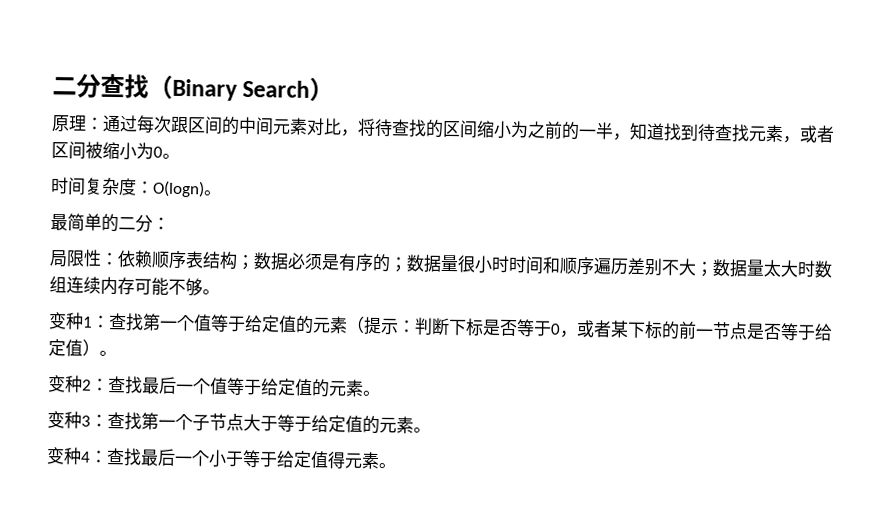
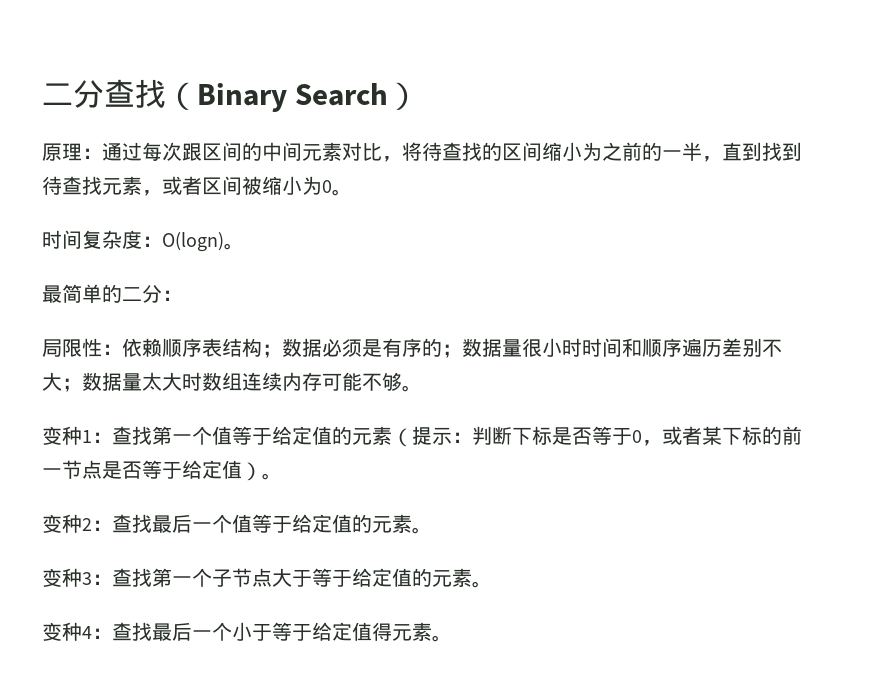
- 原理：通过每次跟区间的中间元素对比，将待查找的区间缩小为之前的一半，知道找到待查找元素，或者区间被缩小为0。
+ 原理：通过每次跟区间的中间元素对比，将待查找的区间缩小为之前的一半，直到找到待查找元素，或者区间被缩小为0。

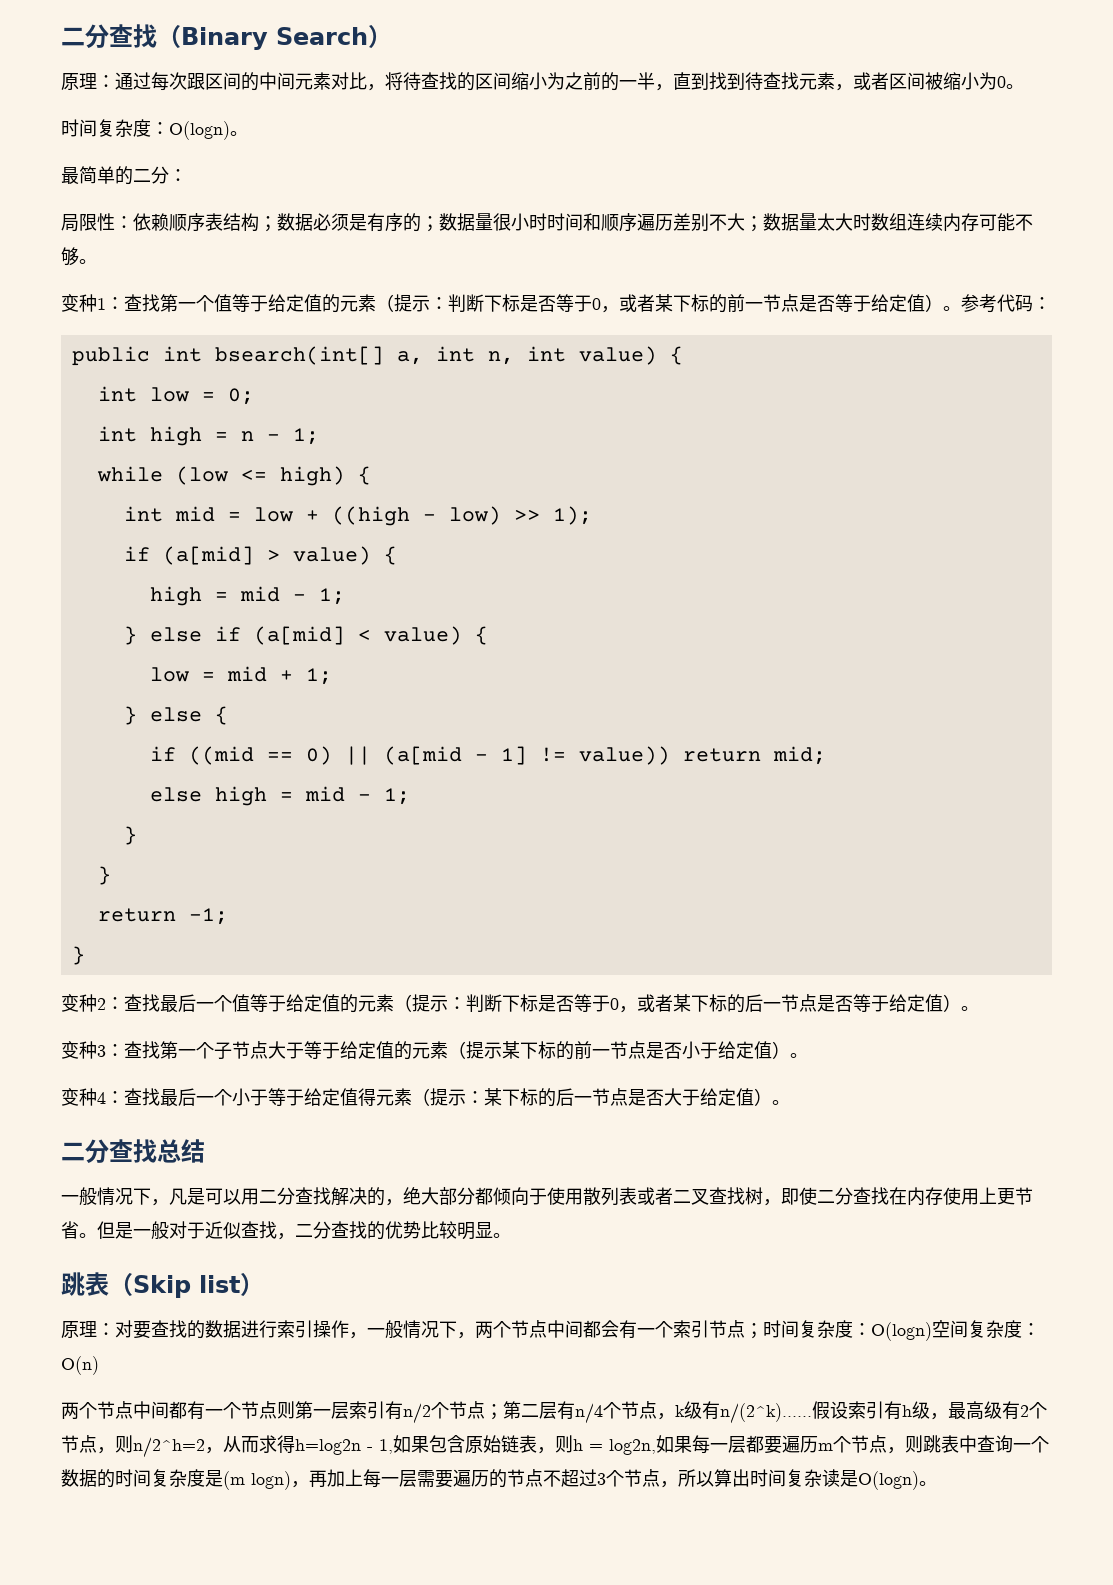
+ 参考代码：
+ public int bsearch(int[] a, int n, int value) {
+ int low = 0;
+ int high = n - 1;
+ while (low <= high) {
+ int mid = low + ((high - low) >> 1);
+ if (a[mid] > value) {
+ high = mid - 1;
+ } else if (a[mid] < value) {
+ low = mid + 1;
+ } else {
+ if ((mid == 0) || (a[mid - 1] != value)) return mid;
+ else high = mid - 1;
+ }
+ }
+ return -1;
+ }
- 变种2：查找最后一个值等于给定值的元素。
+ 变种2：查找最后一个值等于给定值的元素（提示：判断下标是否等于0，或者某下标的后一节点是否等于给定值）。
- 变种3：查找第一个子节点大于等于给定值的元素。
+ 变种3：查找第一个子节点大于等于给定值的元素（提示某下标的前一节点是否小于给定值）。
- 变种4：查找最后一个小于等于给定值得元素。
+ 变种4：查找最后一个小于等于给定值得元素（提示：某下标的后一节点是否大于给定值）。
+ 二分查找总结
+ 一般情况下，凡是可以用二分查找解决的，绝大部分都倾向于使用散列表或者二叉查找树，即使二分查找在内存使用上更节省。但是一般对于近似查找，二分查找的优势比较明显。
+ 跳表（Skip list）
+ 原理：对要查找的数据进行索引操作，一般情况下，两个节点中间都会有一个索引节点；时间复杂度：O(logn)空间复杂度：O(n)
+ 两个节点中间都有一个节点则第一层索引有n/2个节点；第二层有n/4个节点，k级有n/(2^k)……假设索引有h级，最高级有2个节点，则n/2^h=2，从而求得h=log2n - 1,如果包含原始链表，则h = log2n,如果每一层都要遍历m个节点，则跳表中查询一个数据的时间复杂度是(m logn)，再加上每一层需要遍历的节点不超过3个节点，所以算出时间复杂读是O(logn)。

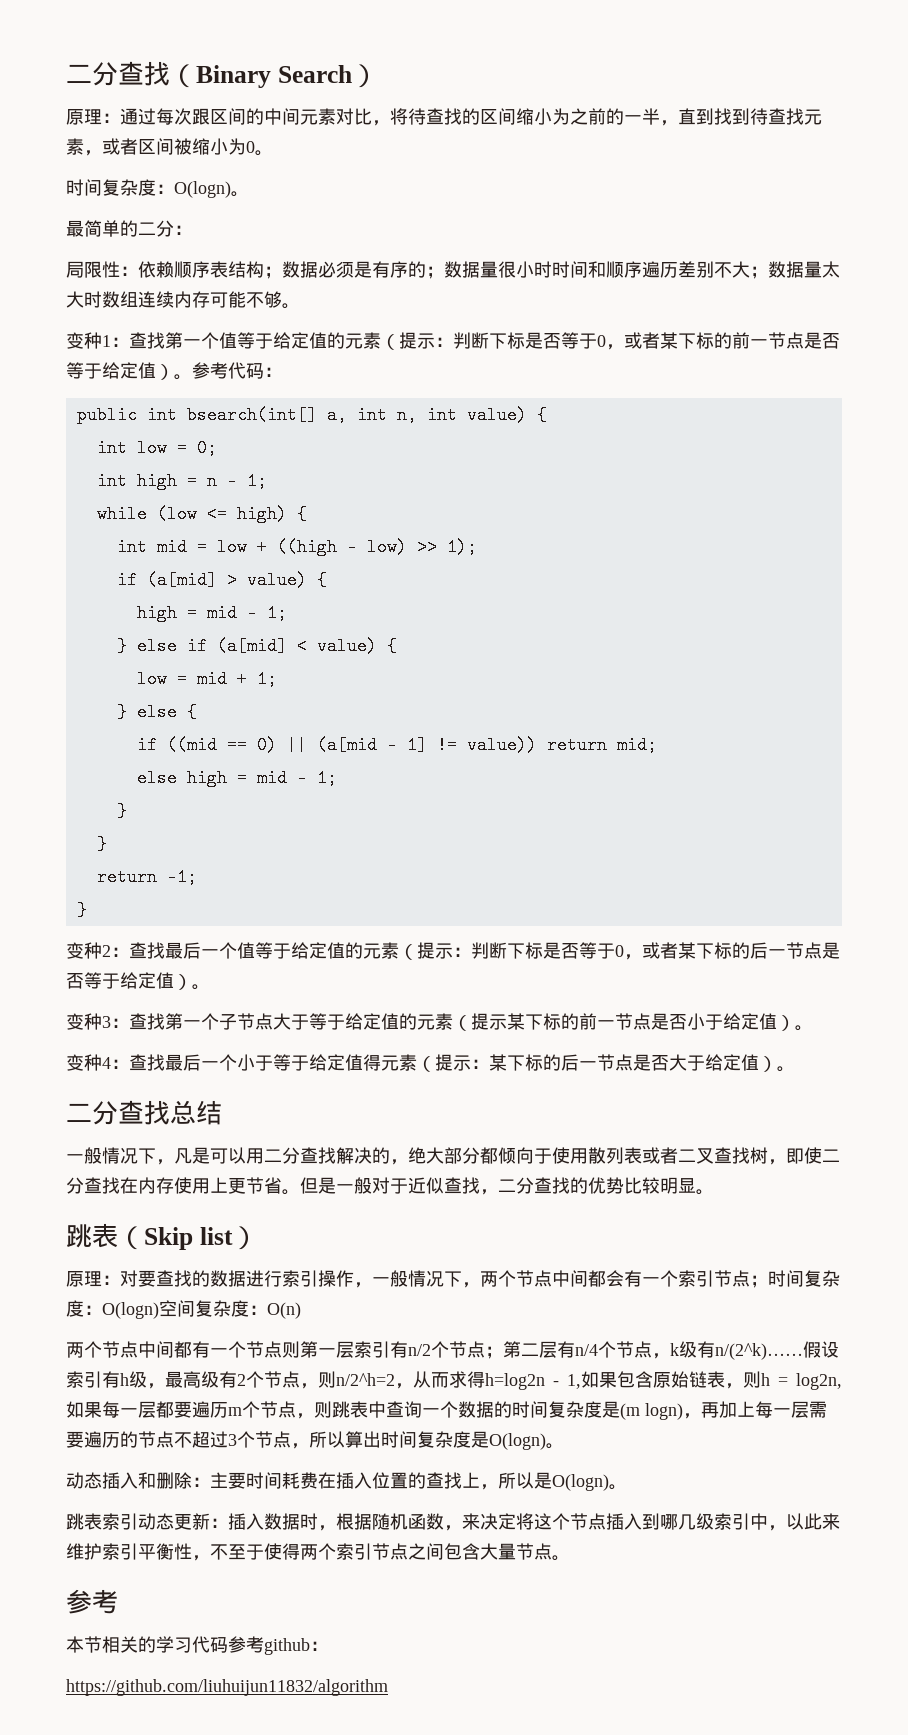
- 假设索引有h级，最高级有2个节点，则n/2^h=2，从而求得h=log2n - 1,如果包含原始链表，则h = log2n,如果每一层都要遍历m个节点，则跳表中查询一个数据的时间复杂度是(m logn)，再加上每一层需要遍历的节点不超过3个节点，所以算出时间复杂读是O(logn)。
+ 假设索引有h级，最高级有2个节点，则n/2^h=2，从而求得h=log2n - 1,如果包含原始链表，则h = log2n,如果每一层都要遍历m个节点，则跳表中查询一个数据的时间复杂度是(m logn)，再加上每一层需要遍历的节点不超过3个节点，所以算出时间复杂度是O(logn)。
+ 动态插入和删除：主要时间耗费在插入位置的查找上，所以是O(logn)。
+ 跳表索引动态更新：插入数据时，根据随机函数，来决定将这个节点插入到哪几级索引中，以此来维护索引平衡性，不至于使得两个索引节点之间包含大量节点。
+ 参考
+ 本节相关的学习代码参考github：
+ https://github.com/liuhuijun11832/algorithm

